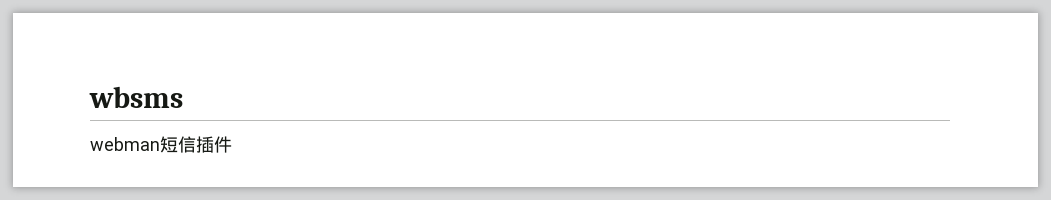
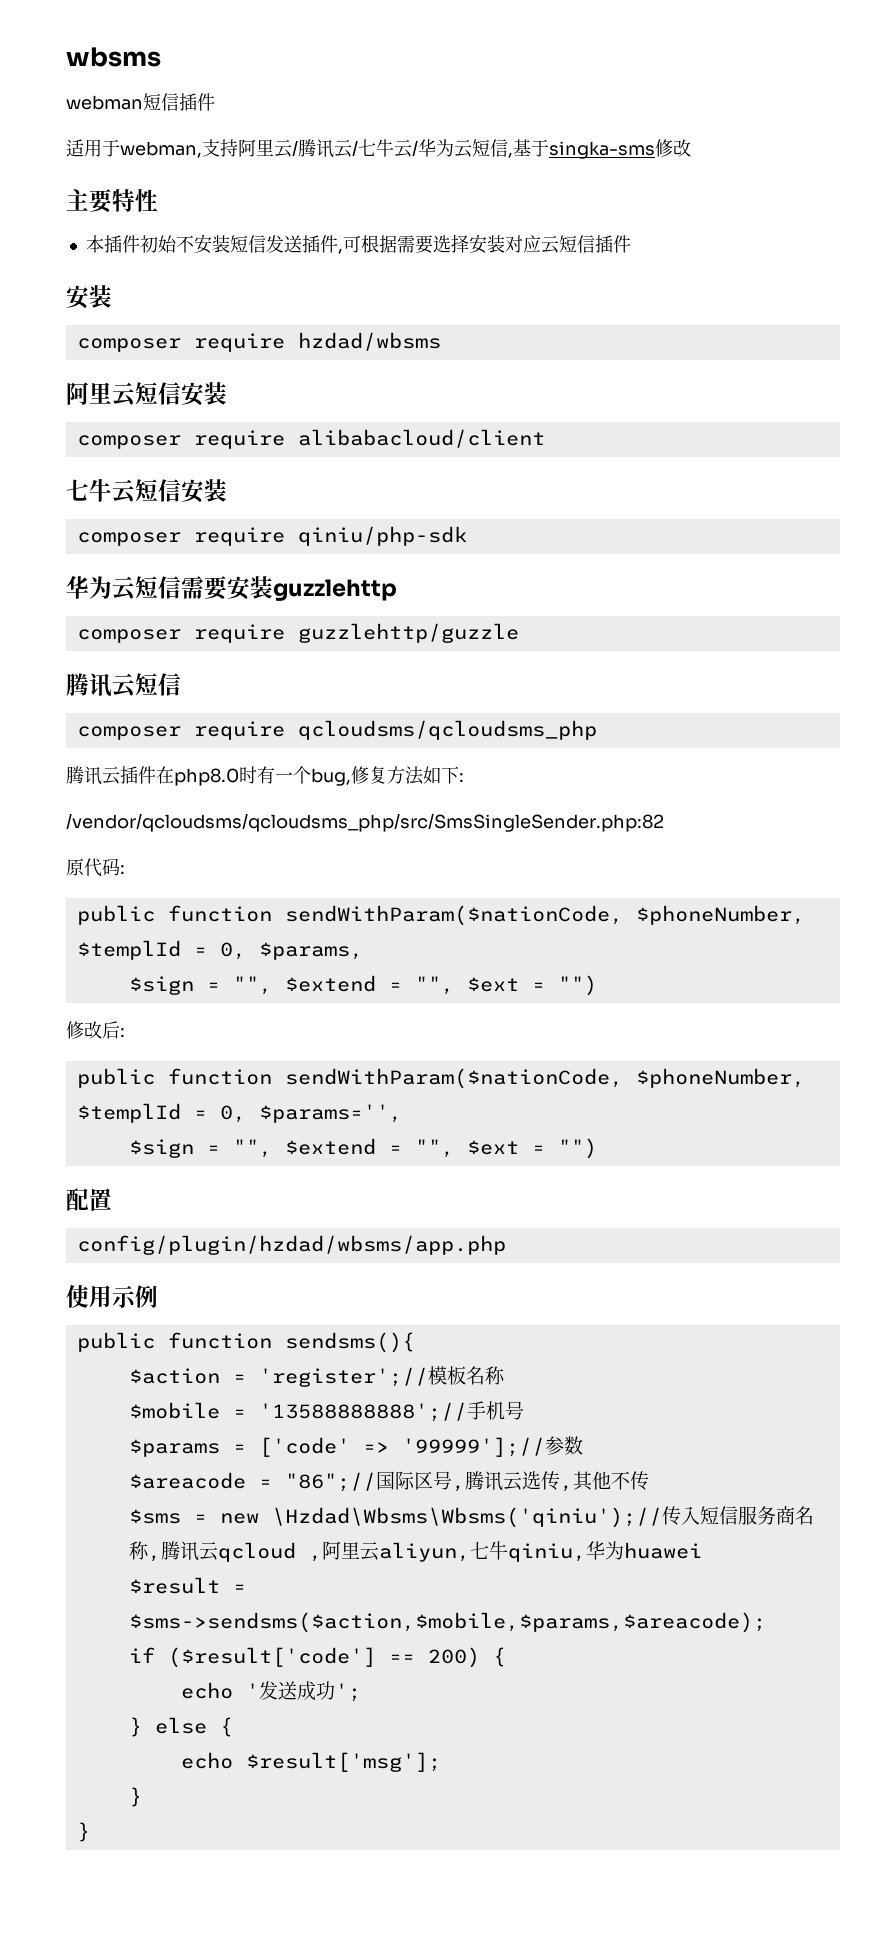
+ 适用于webman,支持阿里云/腾讯云/七牛云/华为云短信,基于singka-sms修改
+ 主要特性
+ 本插件初始不安装短信发送插件,可根据需要选择安装对应云短信插件
+ 安装
+ composer require hzdad/wbsms
+ 阿里云短信安装
+ composer require alibabacloud/client
+ 七牛云短信安装
+ composer require qiniu/php-sdk
+ 华为云短信需要安装guzzlehttp
+ composer require guzzlehttp/guzzle
+ 腾讯云短信
+ composer require qcloudsms/qcloudsms_php
+ 腾讯云插件在php8.0时有一个bug,修复方法如下:
+ /vendor/qcloudsms/qcloudsms_php/src/SmsSingleSender.php:82
+ 原代码:
+ public function sendWithParam($nationCode, $phoneNumber, $templId = 0, $params,
+ $sign = "", $extend = "", $ext = "")
+ 修改后:
+ public function sendWithParam($nationCode, $phoneNumber, $templId = 0, $params='',
+ $sign = "", $extend = "", $ext = "")
+ 配置
+ config/plugin/hzdad/wbsms/app.php
+ 使用示例
+ public function sendsms(){
+ $action = 'register';//模板名称
+ $mobile = '13588888888';//手机号
+ $params = ['code' => '99999'];//参数
+ $areacode = "86";//国际区号,腾讯云选传,其他不传
+ $sms = new \Hzdad\Wbsms\Wbsms('qiniu');//传入短信服务商名称,腾讯云qcloud ,阿里云aliyun,七牛qiniu,华为huawei
+ $result = $sms->sendsms($action,$mobile,$params,$areacode);
+ if ($result['code'] == 200) {
+ echo '发送成功';
+ } else {
+ echo $result['msg'];
+ }
+ }

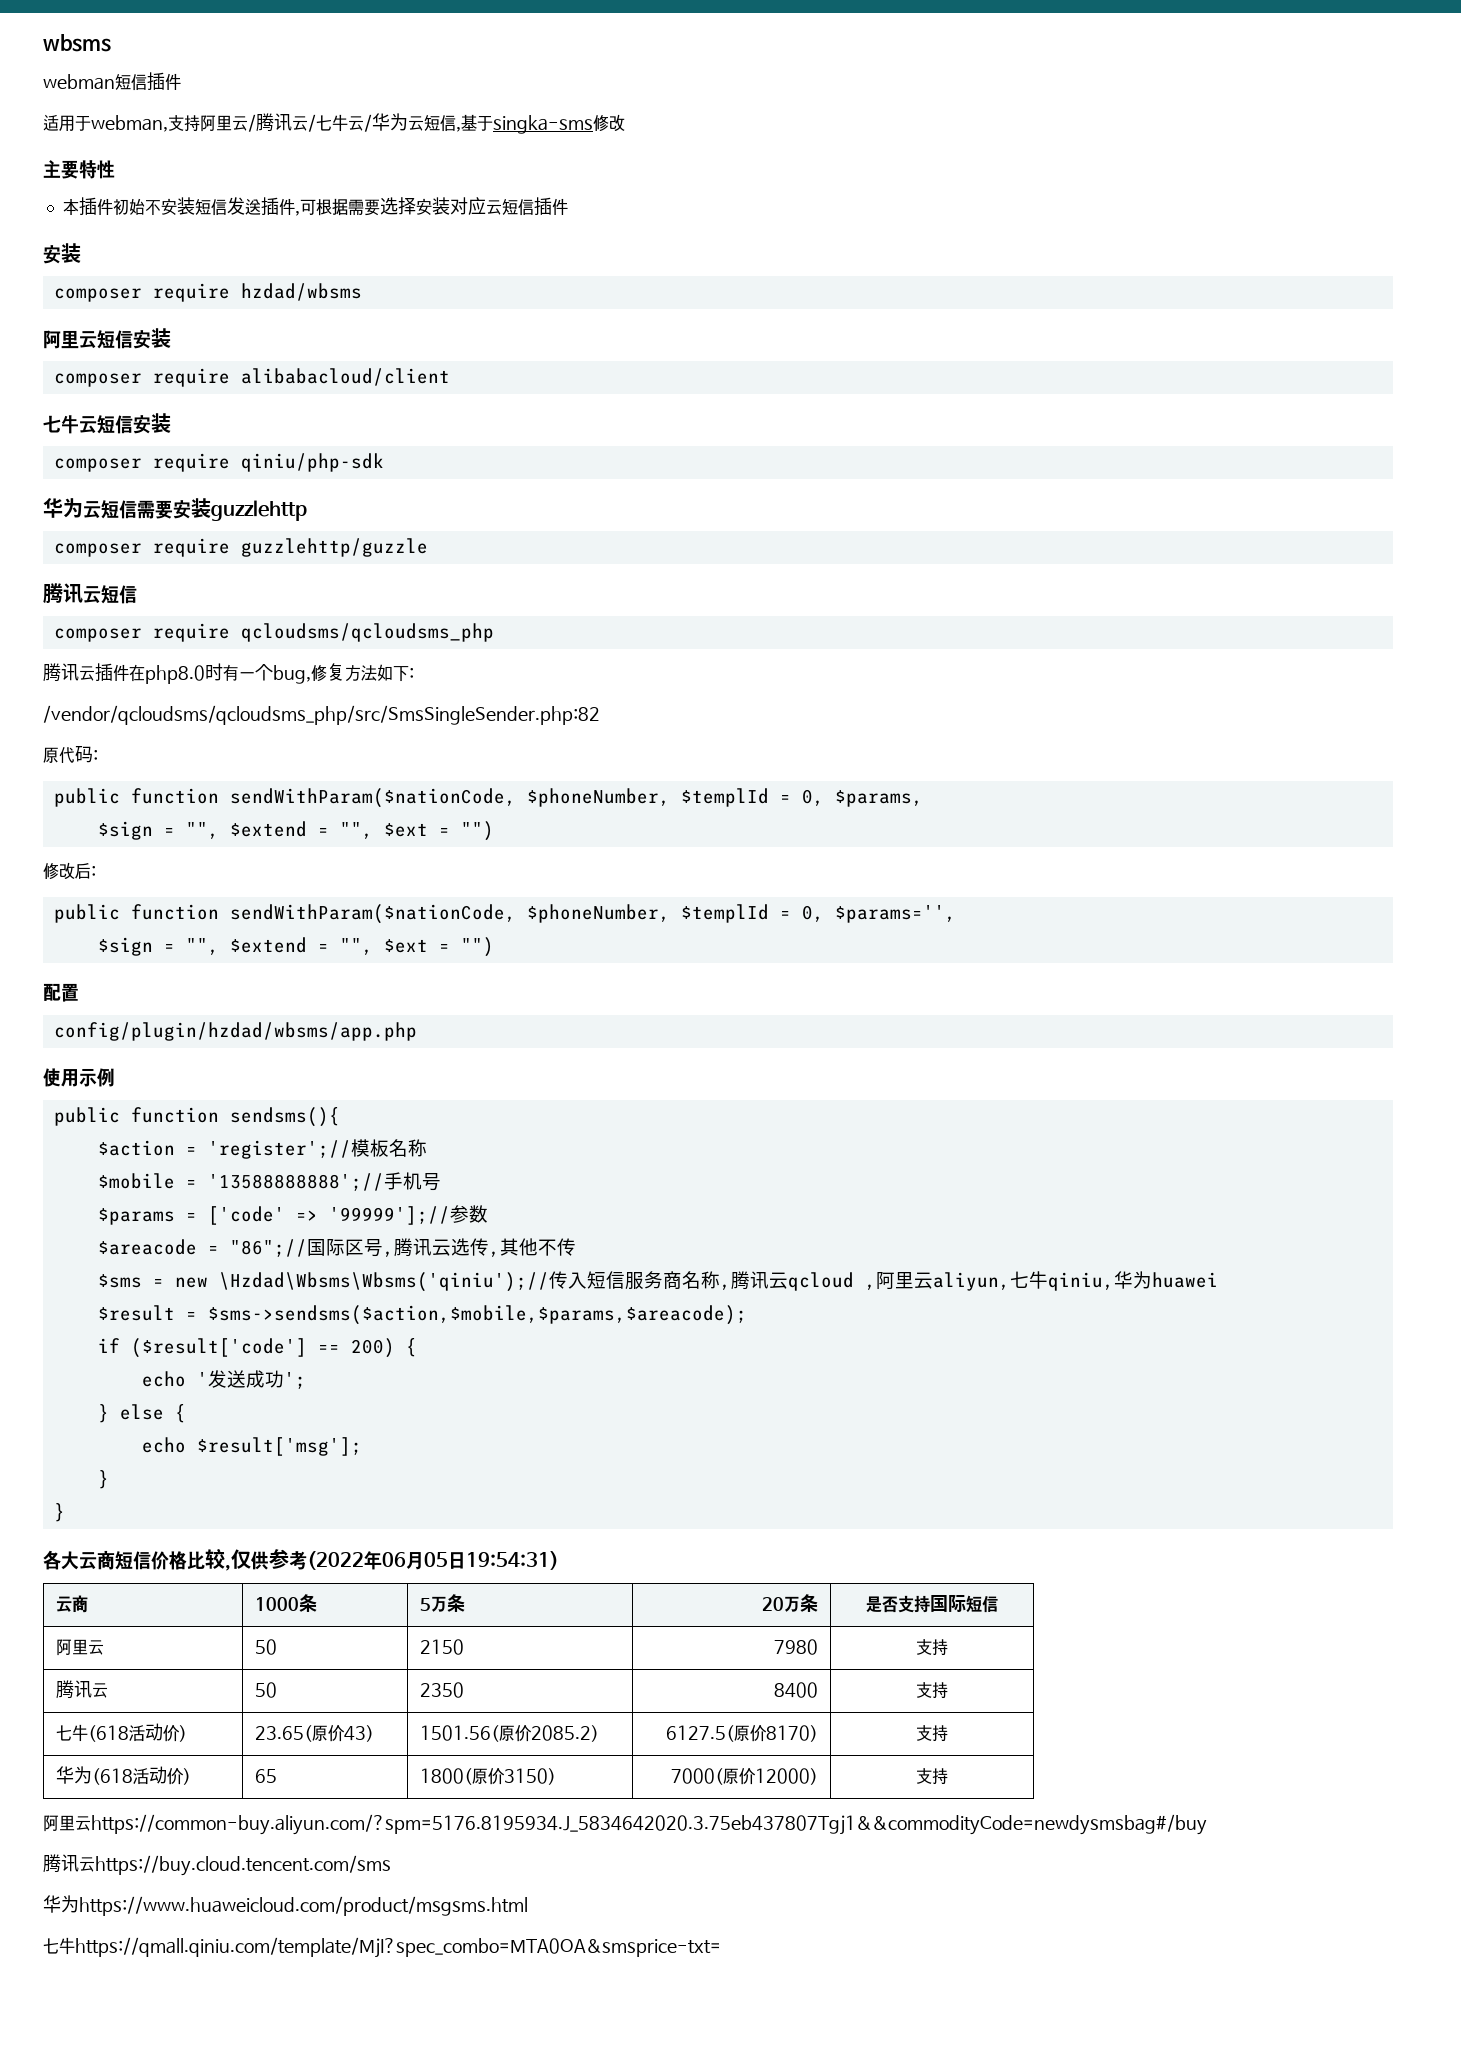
+ 各大云商短信价格比较,仅供参考(2022年06月05日19:54:31)
+ 云商 | 1000条 | 5万条 | 20万条 | 是否支持国际短信
+ 阿里云 | 50 | 2150 | 7980 | 支持
+ 腾讯云 | 50 | 2350 | 8400 | 支持
+ 七牛(618活动价) | 23.65(原价43) | 1501.56(原价2085.2) | 6127.5(原价8170) | 支持
+ 华为(618活动价) | 65 | 1800(原价3150) | 7000(原价12000) | 支持
+ 阿里云https://common-buy.aliyun.com/?spm=5176.8195934.J_5834642020.3.75eb437807Tgj1&&commodityCode=newdysmsbag#/buy
+ 腾讯云https://buy.cloud.tencent.com/sms
+ 华为https://www.huaweicloud.com/product/msgsms.html
+ 七牛https://qmall.qiniu.com/template/MjI?spec_combo=MTA0OA&smsprice-txt=

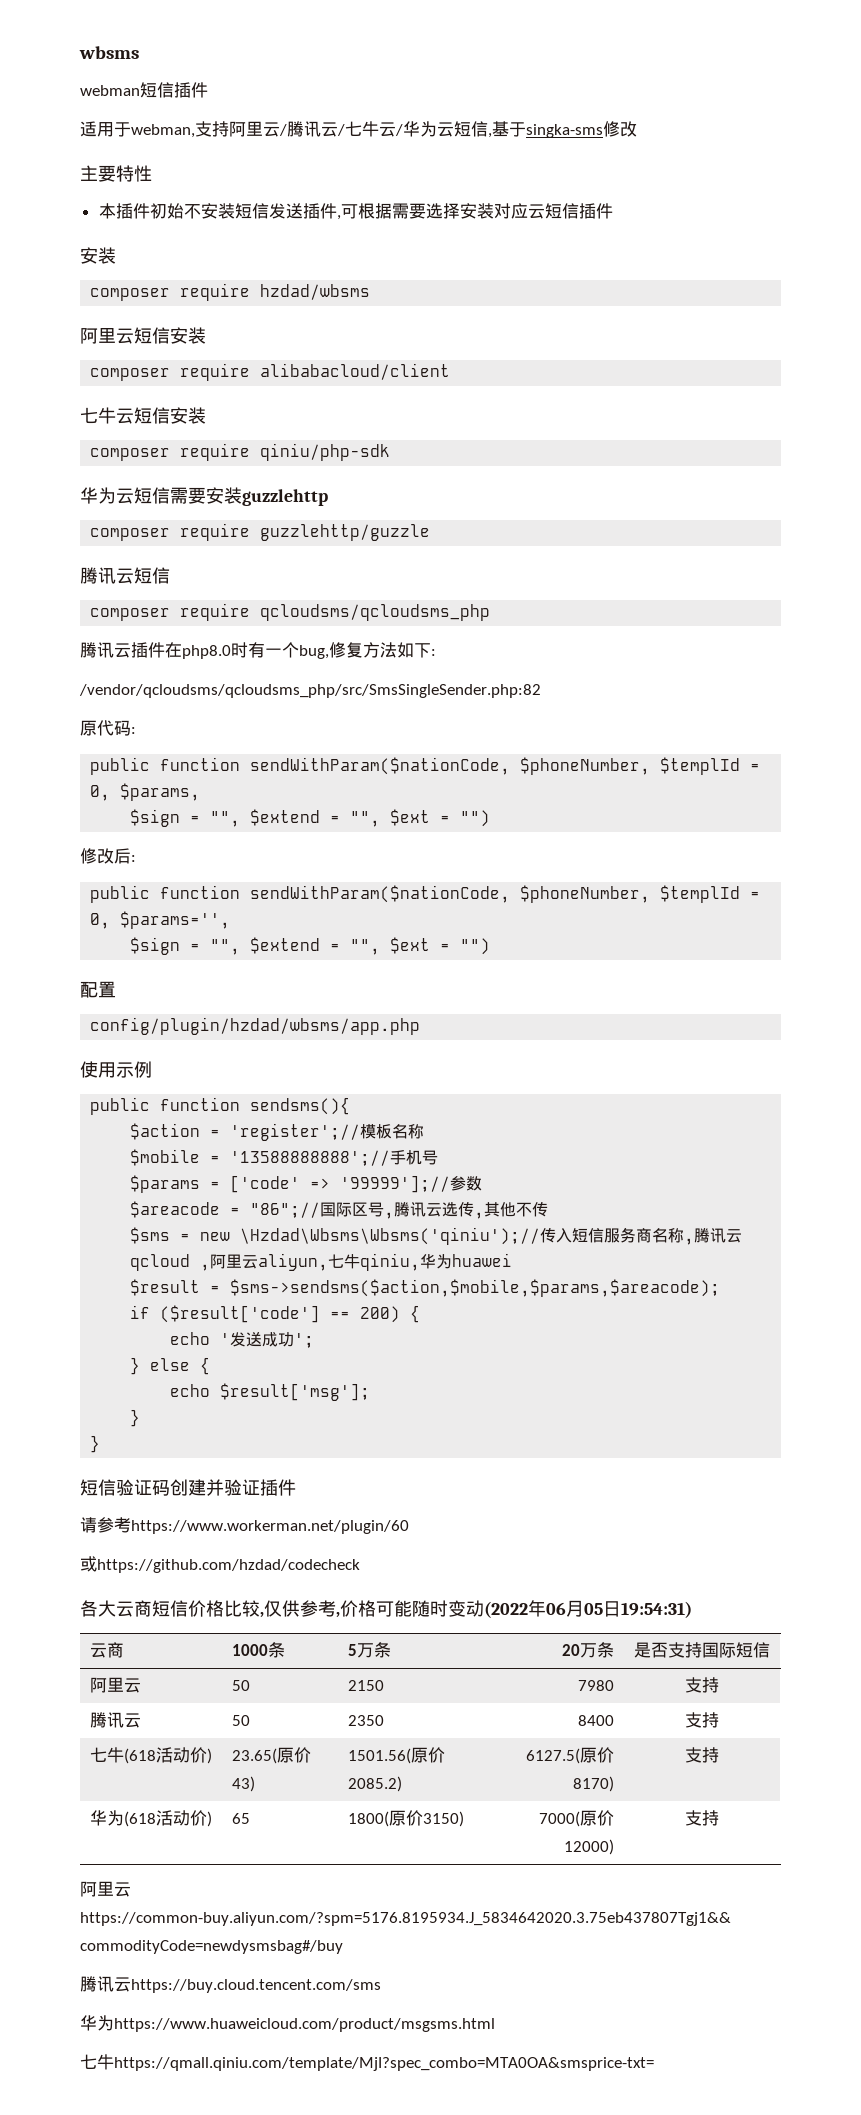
+ 短信验证码创建并验证插件
+ 请参考https://www.workerman.net/plugin/60
+ 或https://github.com/hzdad/codecheck
- 各大云商短信价格比较,仅供参考(2022年06月05日19:54:31)
+ 各大云商短信价格比较,仅供参考,价格可能随时变动(2022年06月05日19:54:31)

